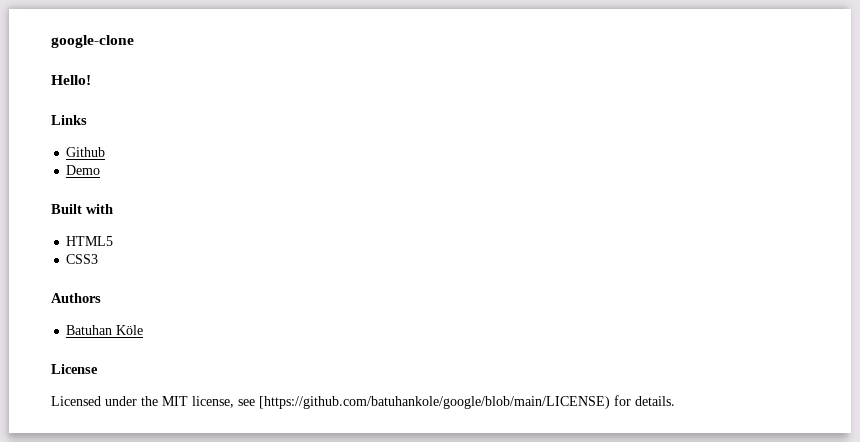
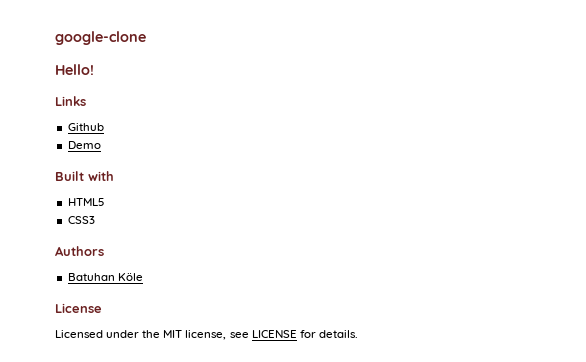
- Licensed under the MIT license, see [https://github.com/batuhankole/google/blob/main/LICENSE) for details.
+ Licensed under the MIT license, see LICENSE for details.

